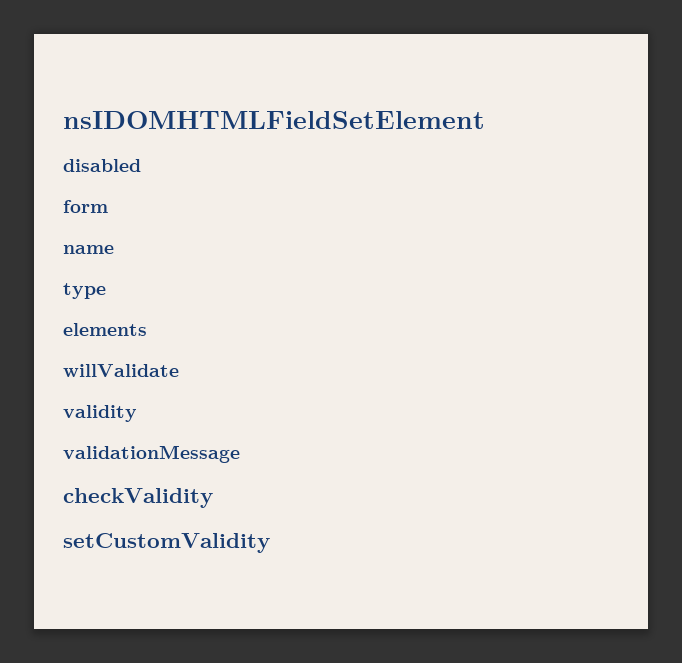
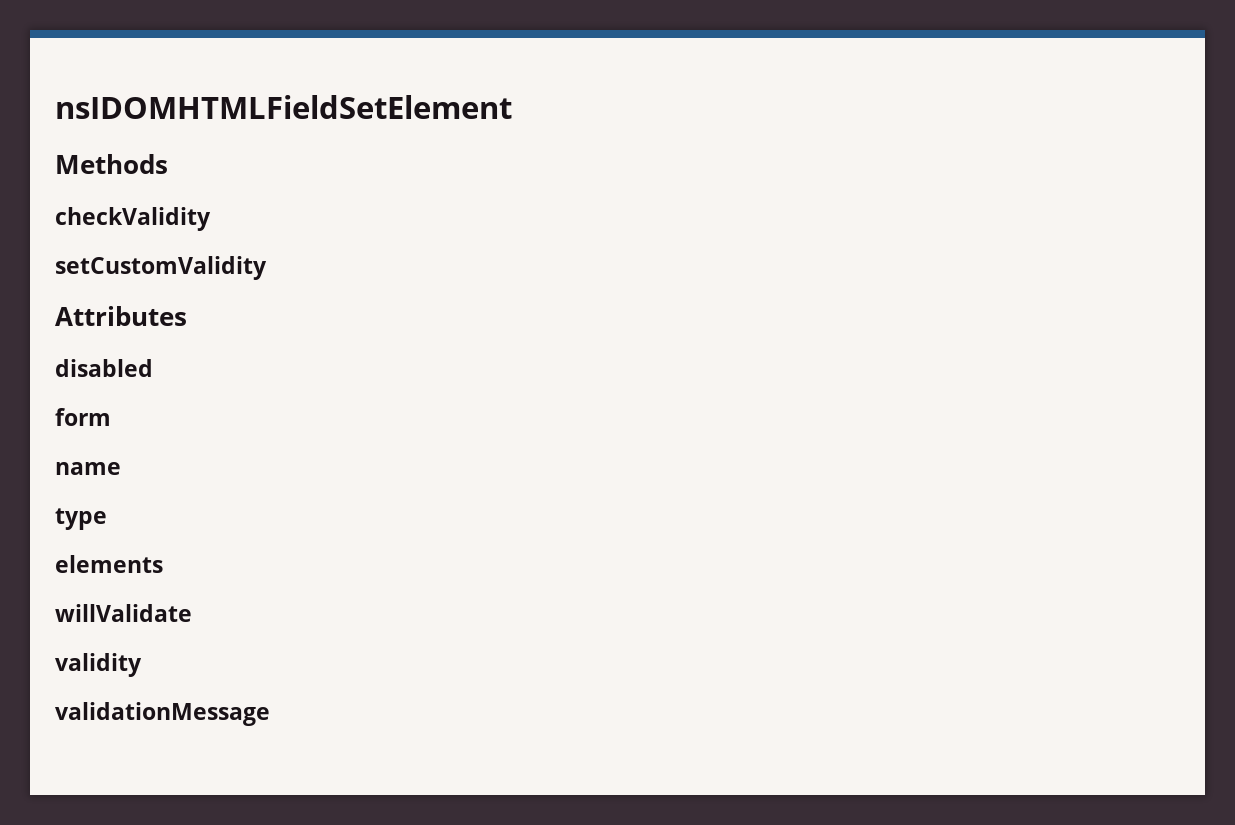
+ Methods
+ checkValidity
+ setCustomValidity
+ Attributes
- checkValidity
- setCustomValidity

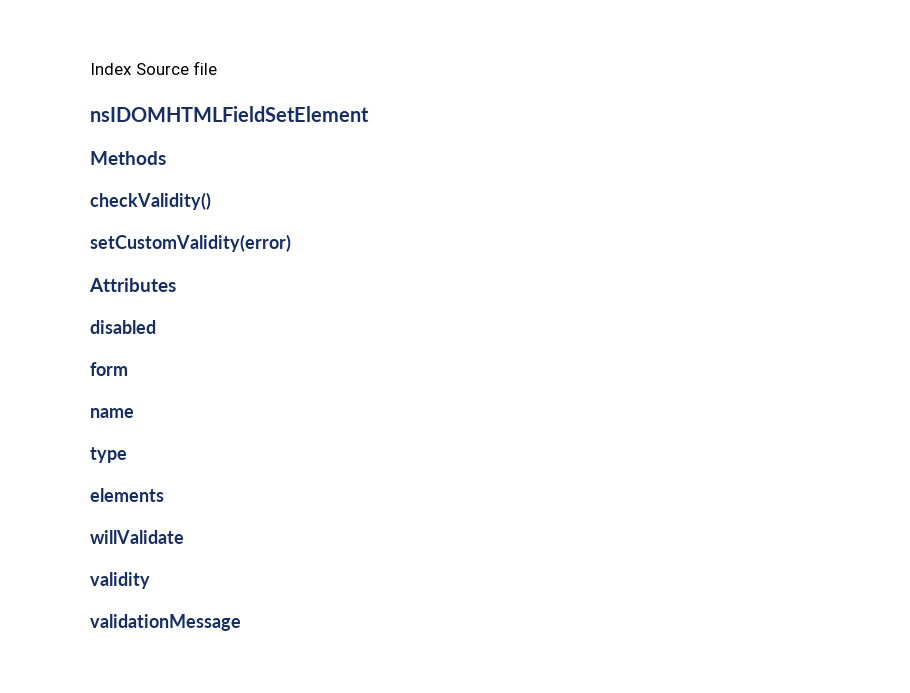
+ Index Source file
- checkValidity
- setCustomValidity
+ checkValidity()
+ setCustomValidity(error)

